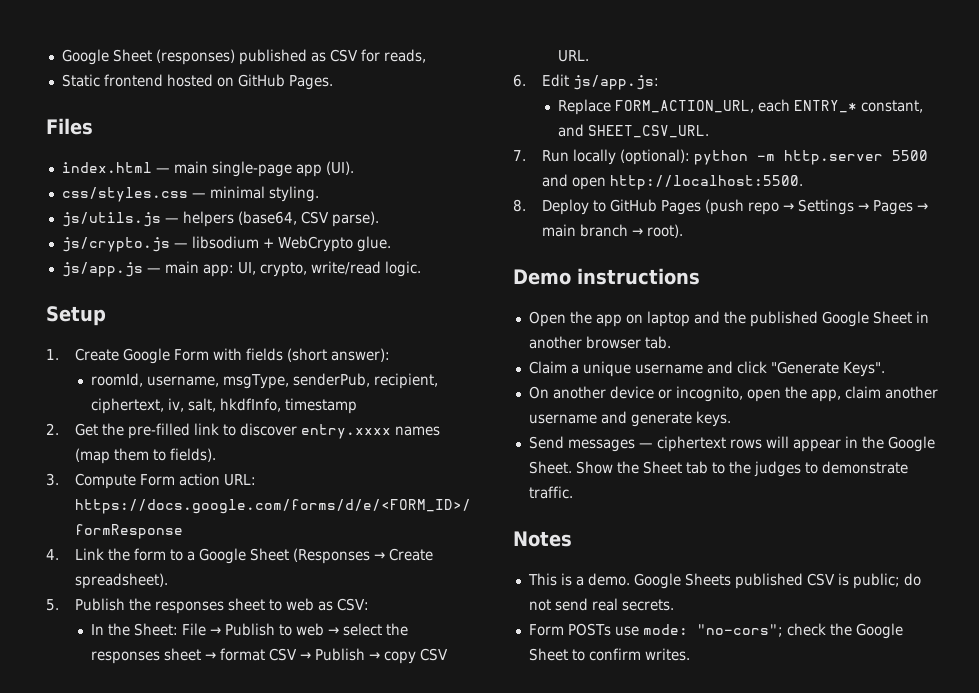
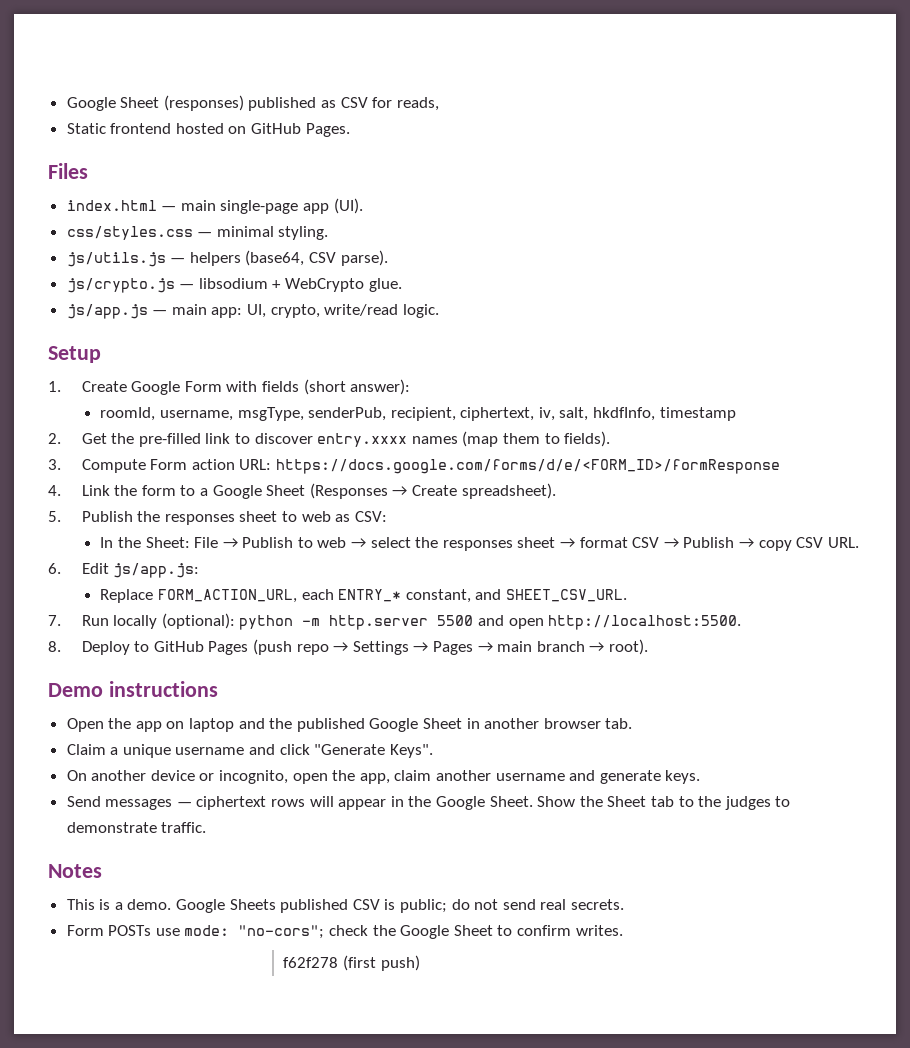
+ f62f278 (first push)

